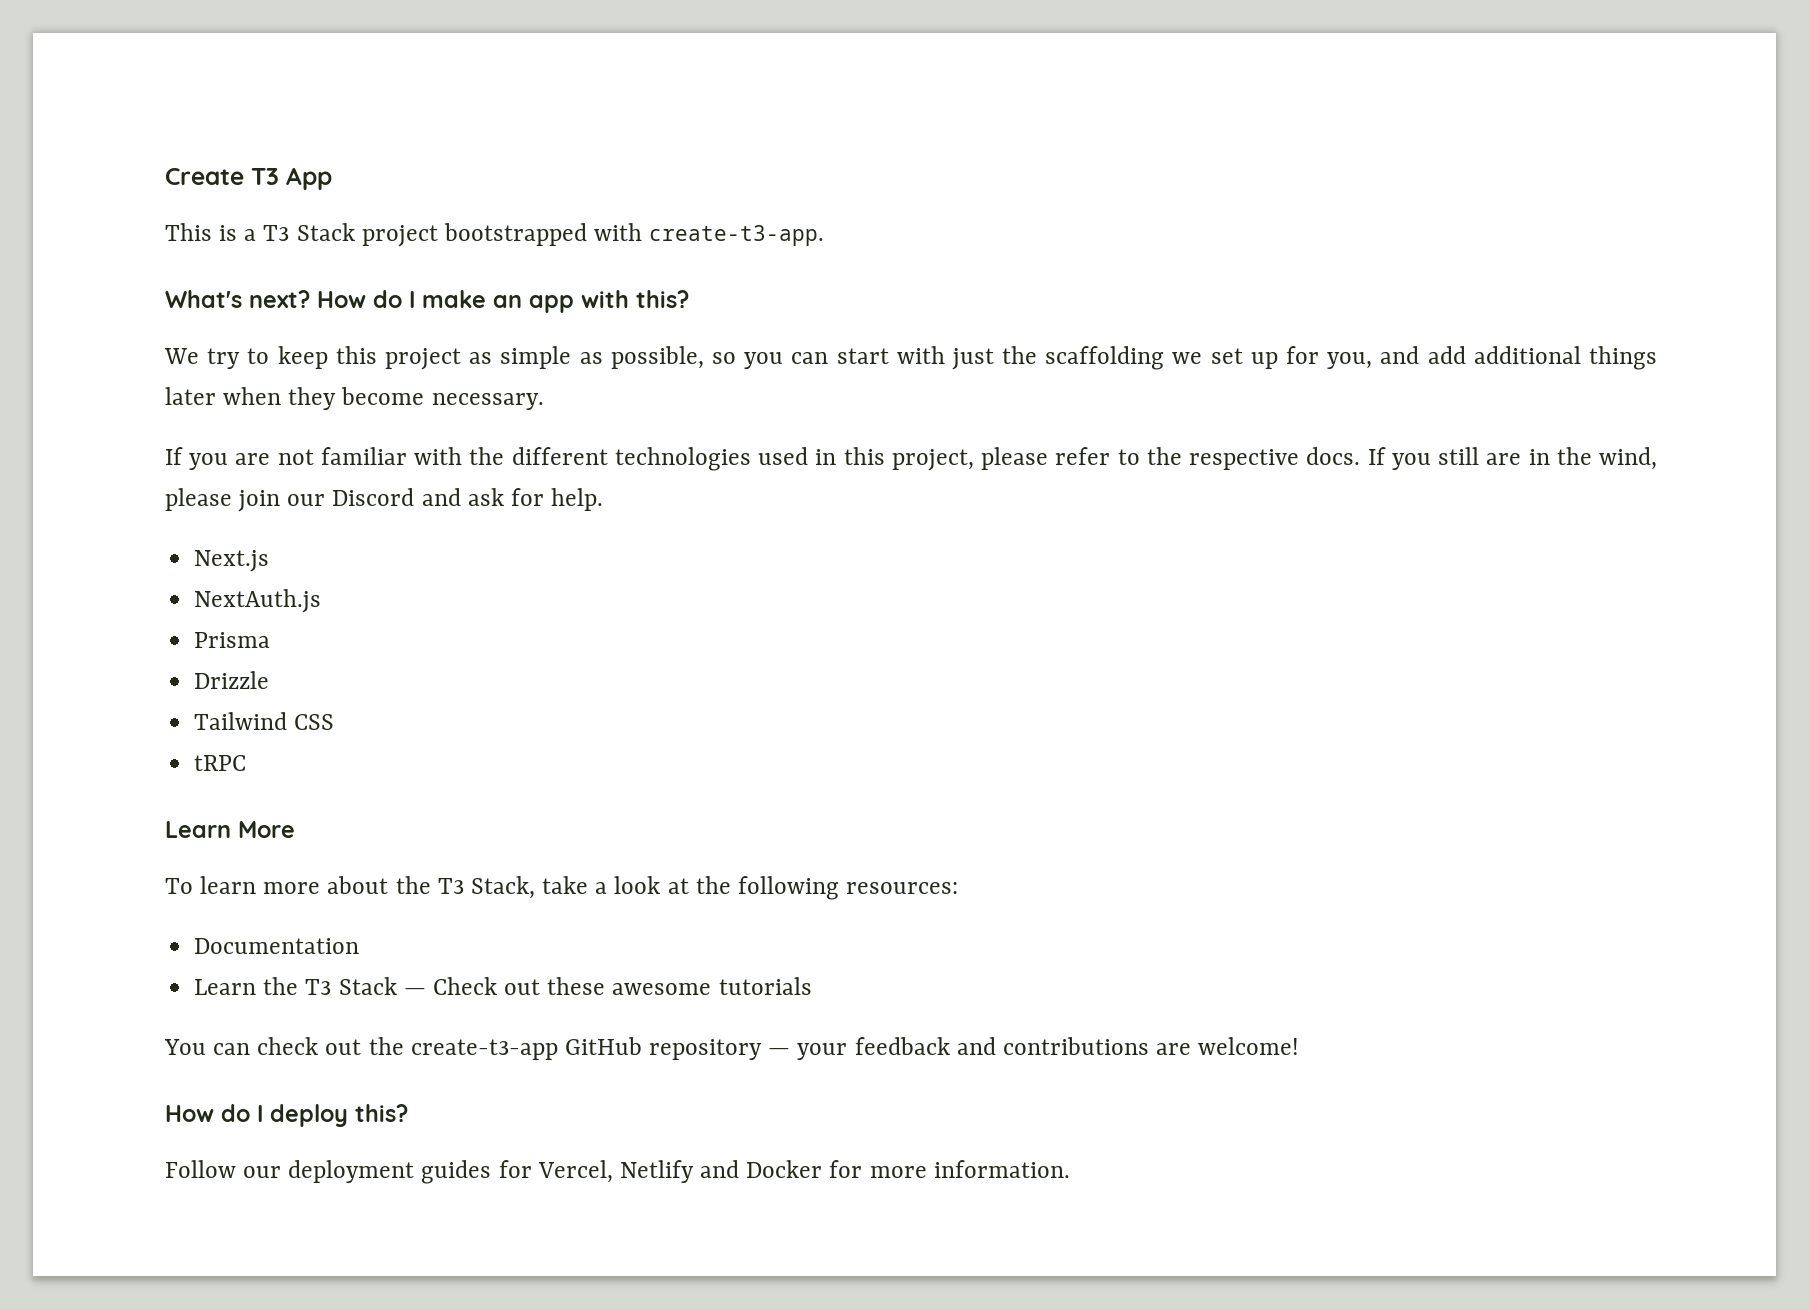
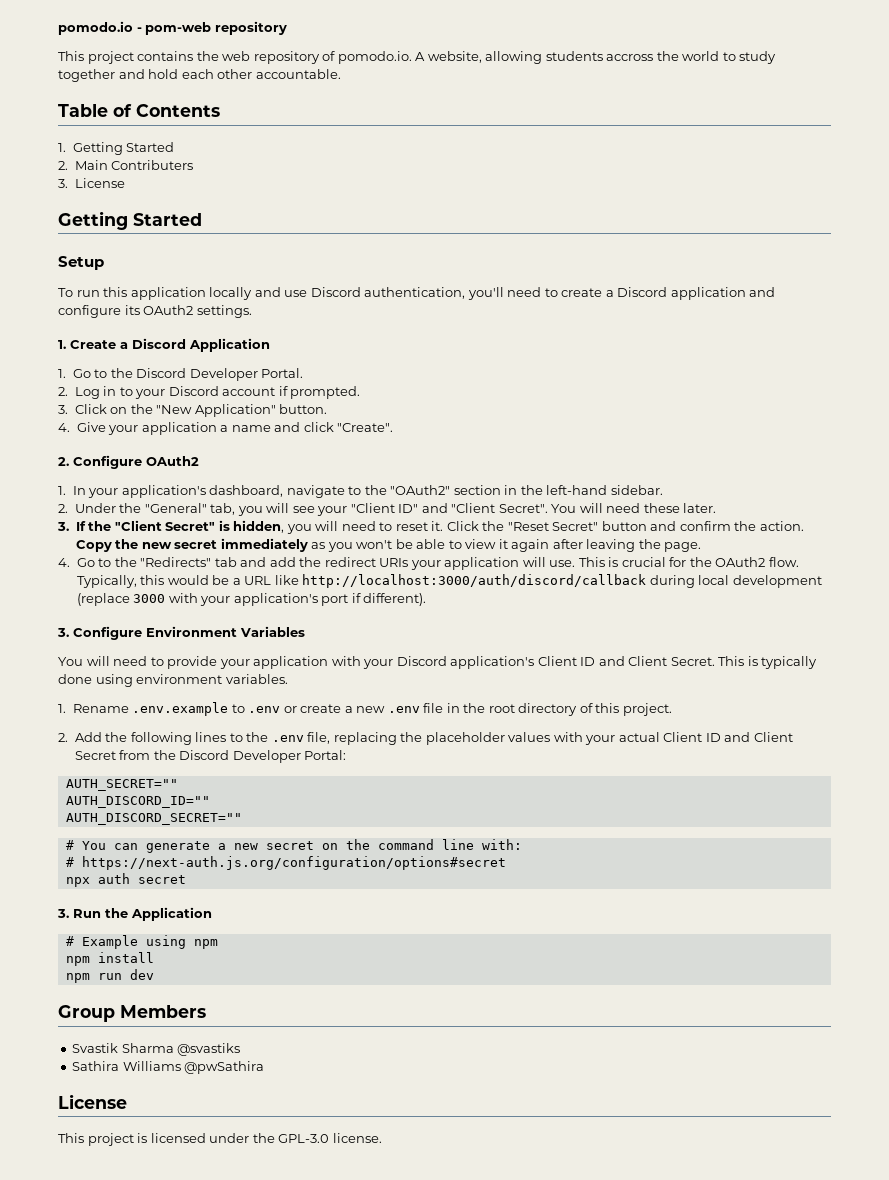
- Create T3 App
- This is a T3 Stack project bootstrapped with create-t3-app.
- What's next? How do I make an app with this?
- We try to keep this project as simple as possible, so you can start with just the scaffolding we set up for you, and add additional things later when they become necessary.
- If you are not familiar with the different technologies used in this project, please refer to the respective docs. If you still are in the wind, please join our Discord and ask for help.
- Next.js
- NextAuth.js
- Prisma
- Drizzle
- Tailwind CSS
- tRPC
- Learn More
- To learn more about the T3 Stack, take a look at the following resources:
- Documentation
- Learn the T3 Stack — Check out these awesome tutorials
- You can check out the create-t3-app GitHub repository — your feedback and contributions are welcome!
- How do I deploy this?
- Follow our deployment guides for Vercel, Netlify and Docker for more information.
+ pomodo.io - pom-web repository
+ This project contains the web repository of pomodo.io. A website, allowing students accross the world to study together and hold each other accountable.
+ Table of Contents
+ 1. Getting Started
+ 2. Main Contributers
+ 3. License
+ Getting Started
+ Setup
+ To run this application locally and use Discord authentication, you'll need to create a Discord application and configure its OAuth2 settings.
+ 1. Create a Discord Application
+ 1. Go to the Discord Developer Portal.
+ 2. Log in to your Discord account if prompted.
+ 3. Click on the "New Application" button.
+ 4. Give your application a name and click "Create".
+ 2. Configure OAuth2
+ 1. In your application's dashboard, navigate to the "OAuth2" section in the left-hand sidebar.
+ 2. Under the "General" tab, you will see your "Client ID" and "Client Secret". You will need these later.
+ 3. If the "Client Secret" is hidden, you will need to reset it. Click the "Reset Secret" button and confirm the action. Copy the new secret immediately as you won't be able to view it again after leaving the page.
+ 4. Go to the "Redirects" tab and add the redirect URIs your application will use. This is crucial for the OAuth2 flow. Typically, this would be a URL like http://localhost:3000/auth/discord/callback during local development (replace 3000 with your application's port if different).
+ 3. Configure Environment Variables
+ You will need to provide your application with your Discord application's Client ID and Client Secret. This is typically done using environment variables.
+ 1. Rename .env.example to .env or create a new .env file in the root directory of this project.
+ 2. Add the following lines to the .env file, replacing the placeholder values with your actual Client ID and Client Secret from the Discord Developer Portal:
+ AUTH_SECRET=""
+ AUTH_DISCORD_ID=""
+ AUTH_DISCORD_SECRET=""
+ # You can generate a new secret on the command line with:
+ # https://next-auth.js.org/configuration/options#secret
+ npx auth secret
+ 3. Run the Application
+ # Example using npm
+ npm install
+ npm run dev
+ Group Members
+ Svastik Sharma @svastiks
+ Sathira Williams @pwSathira
+ License
+ This project is licensed under the GPL-3.0 license.

